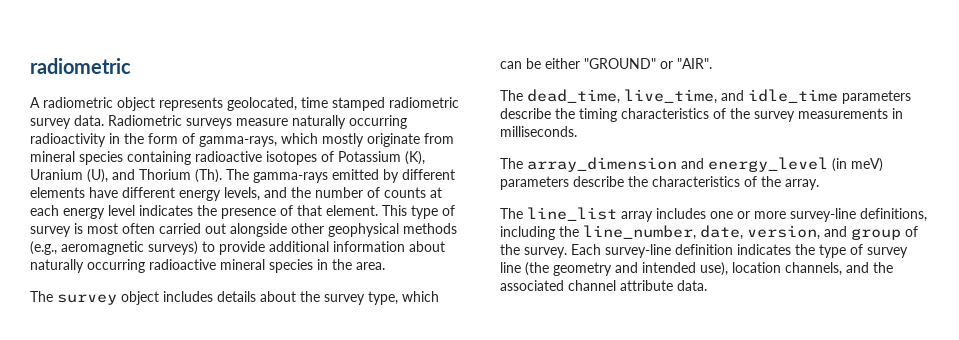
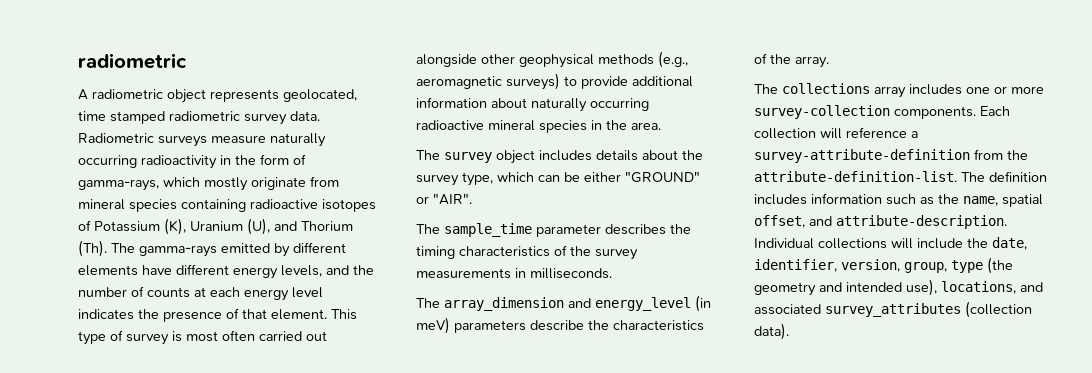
- The dead_time, live_time, and idle_time parameters describe the timing characteristics of the survey measurements in milliseconds.
+ The sample_time parameter describes the timing characteristics of the survey measurements in milliseconds.
- The line_list array includes one or more survey-line definitions, including the line_number, date, version, and group of the survey. Each survey-line definition indicates the type of survey line (the geometry and intended use), location channels, and the associated channel attribute data.
+ The collections array includes one or more survey-collection components. Each collection will reference a survey-attribute-definition from the attribute-definition-list. The definition includes information such as the name, spatial offset, and attribute-description. Individual collections will include the date, identifier, version, group, type (the geometry and intended use), locations, and associated survey_attributes (collection data).

